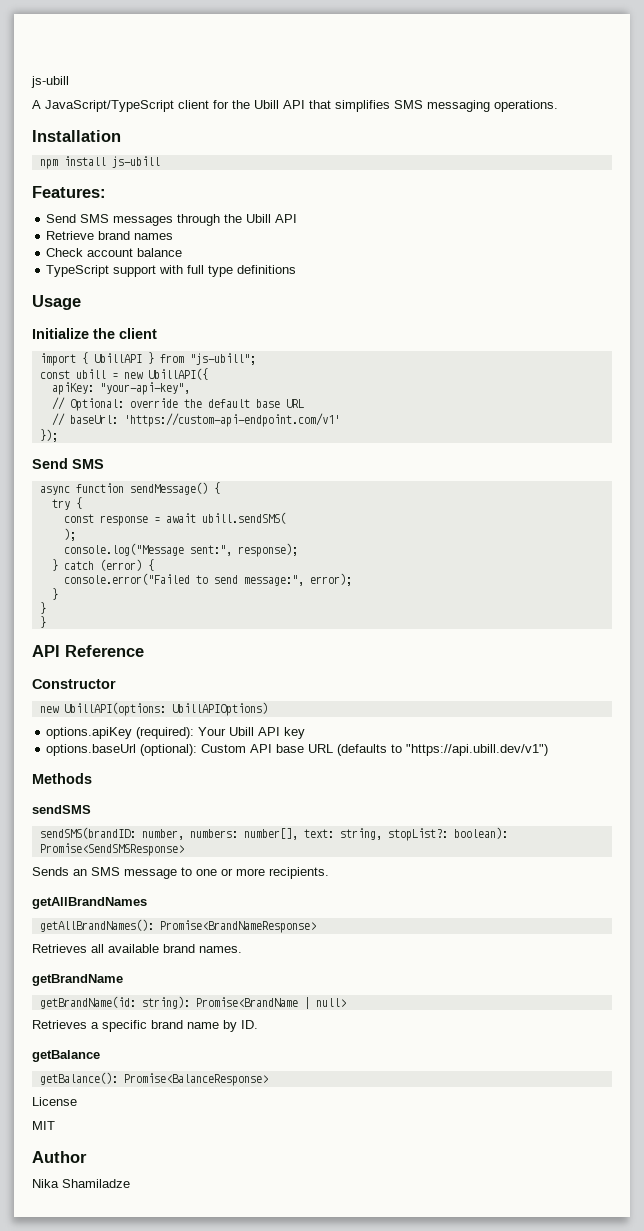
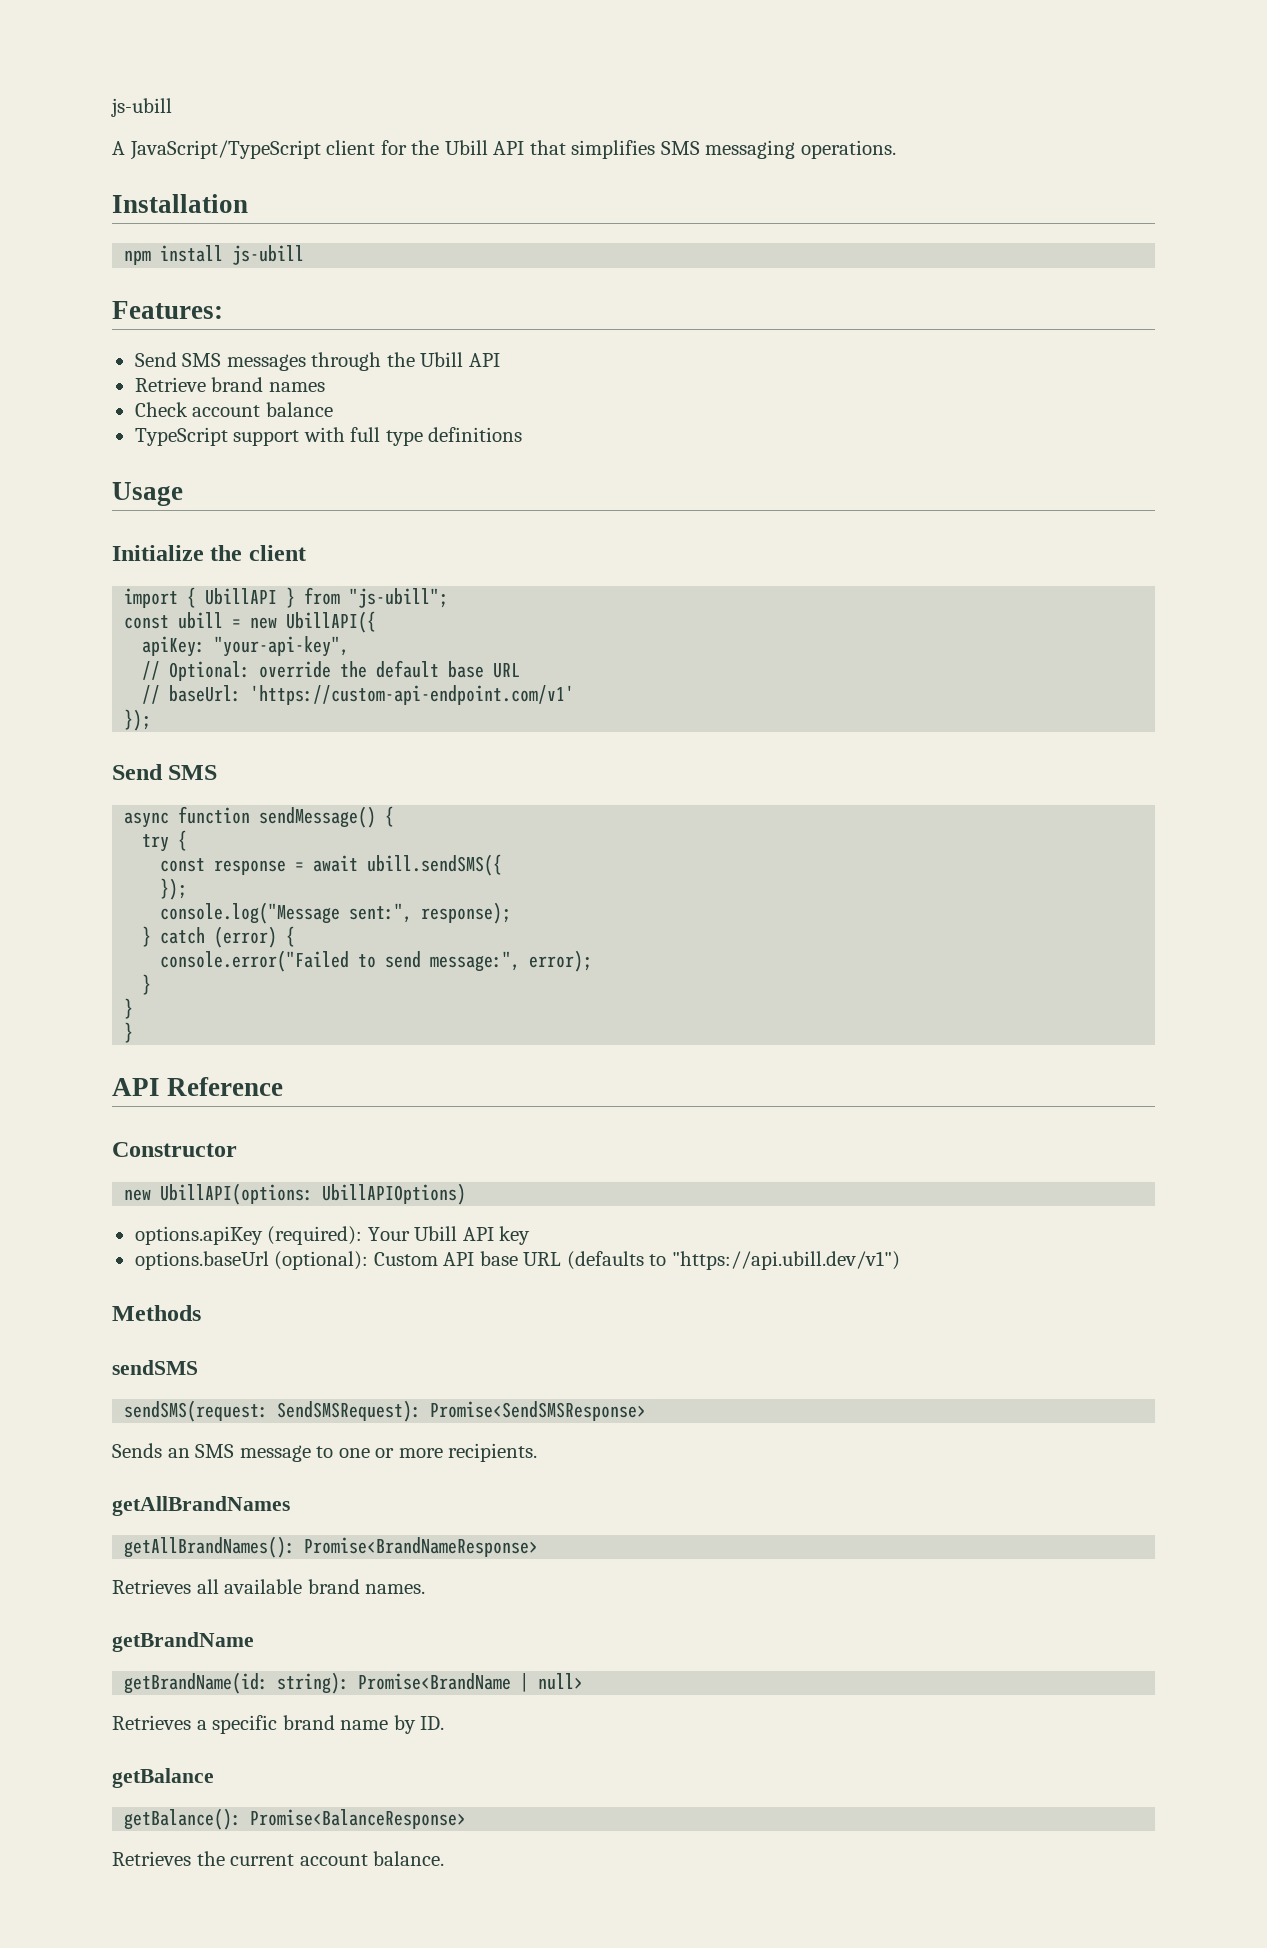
- const response = await ubill.sendSMS(
- );
+ const response = await ubill.sendSMS({
+ });
- sendSMS(brandID: number, numbers: number[], text: string, stopList?: boolean): Promise<SendSMSResponse>
+ sendSMS(request: SendSMSRequest): Promise<SendSMSResponse>
- License
- MIT
- Author
- Nika Shamiladze
+ Retrieves the current account balance.

